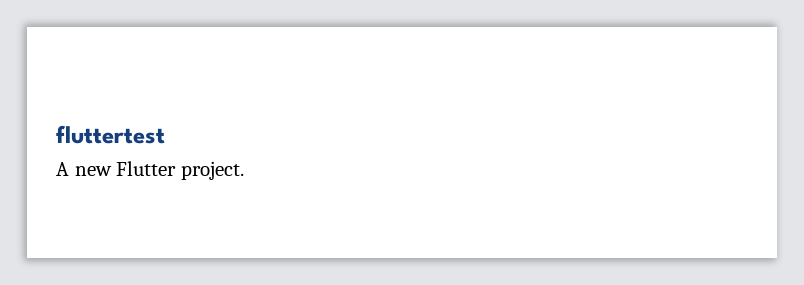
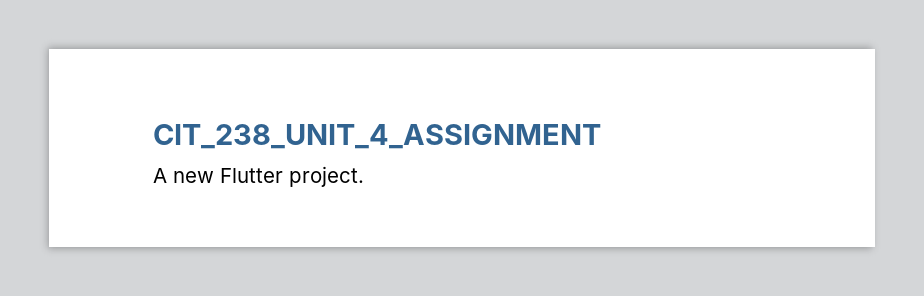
- fluttertest
+ CIT_238_UNIT_4_ASSIGNMENT

